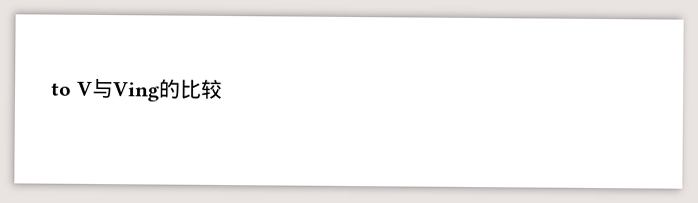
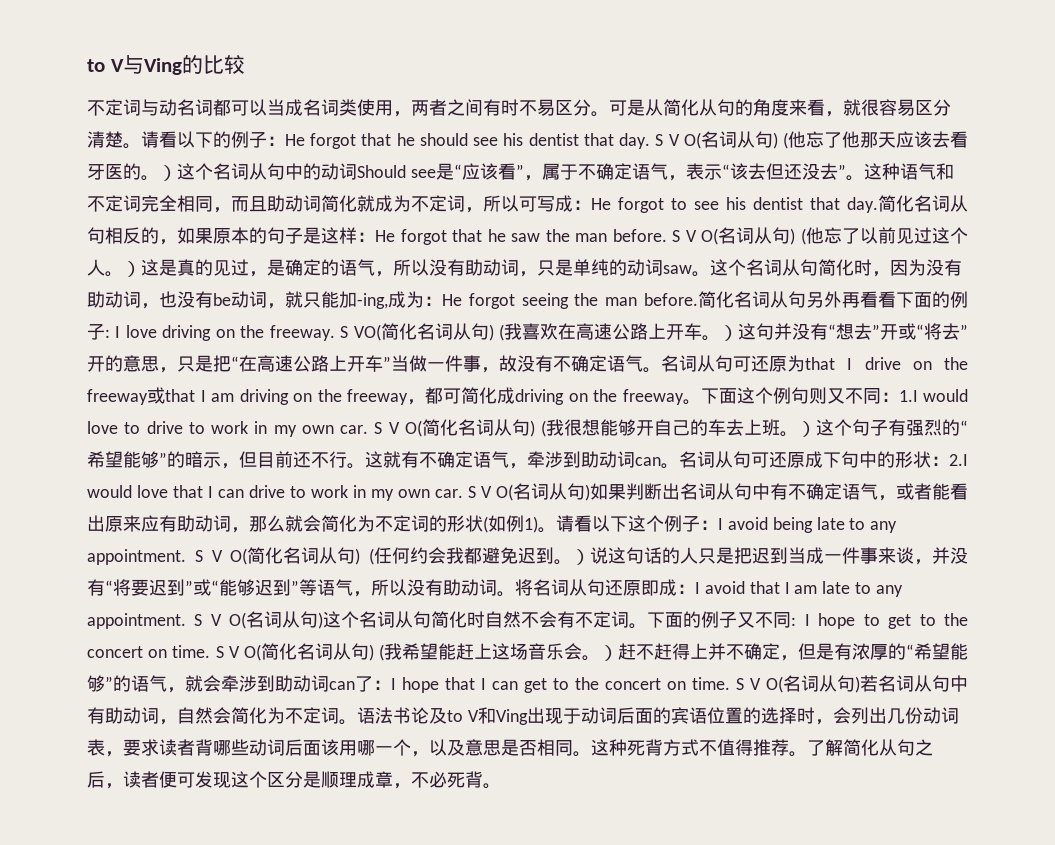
+ 不定词与动名词都可以当成名词类使用，两者之间有时不易区分。可是从简化从句的角度来看，就很容易区分清楚。请看以下的例子：He forgot that he should see his dentist that day. S V O(名词从句) (他忘了他那天应该去看牙医的。）这个名词从句中的动词Should see是“应该看”，属于不确定语气，表示“该去但还没去”。这种语气和不定词完全相同，而且助动词简化就成为不定词，所以可写成：He forgot to see his dentist that day.简化名词从句相反的，如果原本的句子是这样：He forgot that he saw the man before. S V O(名词从句) (他忘了以前见过这个人。）这是真的见过，是确定的语气，所以没有助动词，只是单纯的动词saw。这个名词从句简化时，因为没有助动词，也没有be动词，就只能加-ing,成为：He forgot seeing the man before.简化名词从句另外再看看下面的例子: I love driving on the freeway. S VO(简化名词从句) (我喜欢在高速公路上开车。）这句并没有“想去”开或“将去”开的意思，只是把“在高速公路上开车”当做一件事，故没有不确定语气。名词从句可还原为that I drive on the freeway或that I am driving on the freeway，都可简化成driving on the freeway。下面这个例句则又不同：1.I would love to drive to work in my own car. S V O(简化名词从句) (我很想能够开自己的车去上班。）这个句子有强烈的“希望能够”的暗示，但目前还不行。这就有不确定语气，牵涉到助动词can。名词从句可还原成下句中的形状：2.I would love that I can drive to work in my own car. S V O(名词从句)如果判断出名词从句中有不确定语气，或者能看出原来应有助动词，那么就会简化为不定词的形状(如例1)。请看以下这个例子：I avoid being late to any appointment. S V O(简化名词从句) (任何约会我都避免迟到。）说这句话的人只是把迟到当成一件事来谈，并没有“将要迟到”或“能够迟到”等语气，所以没有助动词。将名词从句还原即成：I avoid that I am late to any appointment. S V O(名词从句)这个名词从句简化时自然不会有不定词。下面的例子又不同: I hope to get to the concert on time. S V O(简化名词从句) (我希望能赶上这场音乐会。）赶不赶得上并不确定，但是有浓厚的“希望能够”的语气，就会牵涉到助动词can了：I hope that I can get to the concert on time. S V O(名词从句)若名词从句中有助动词，自然会简化为不定词。语法书论及to V和Ving出现于动词后面的宾语位置的选择时，会列出几份动词表，要求读者背哪些动词后面该用哪一个，以及意思是否相同。这种死背方式不值得推荐。了解简化从句之后，读者便可发现这个区分是顺理成章，不必死背。

